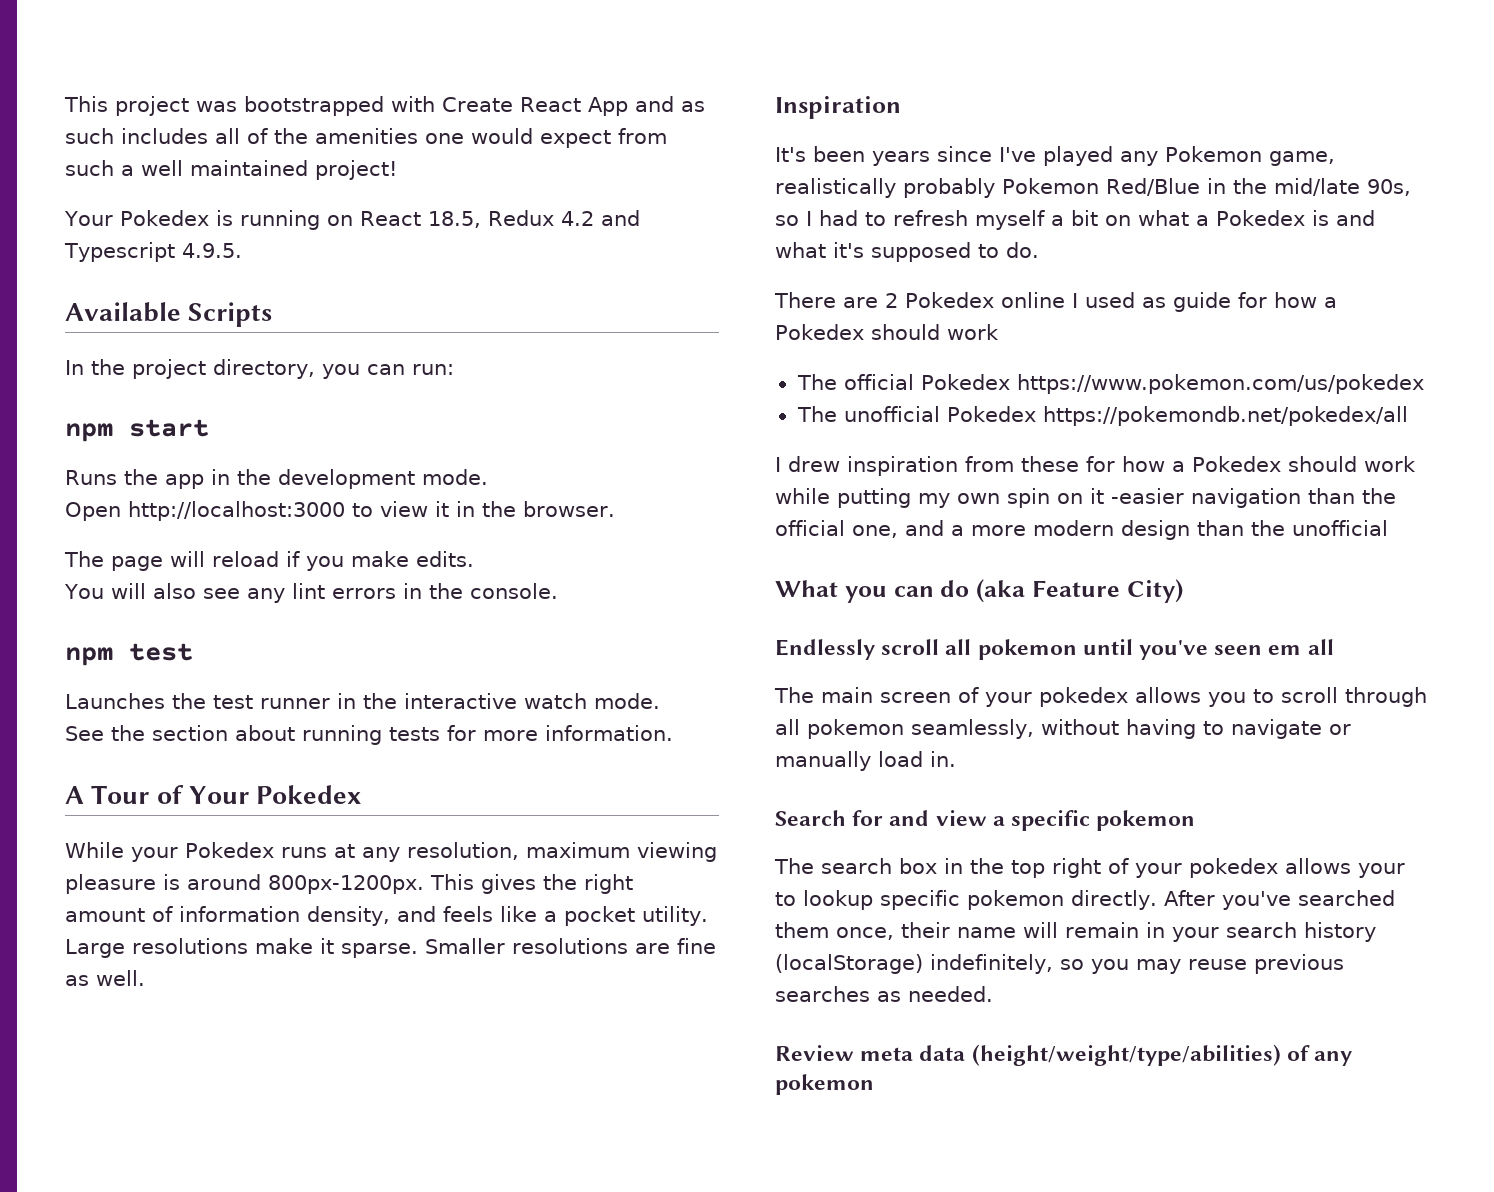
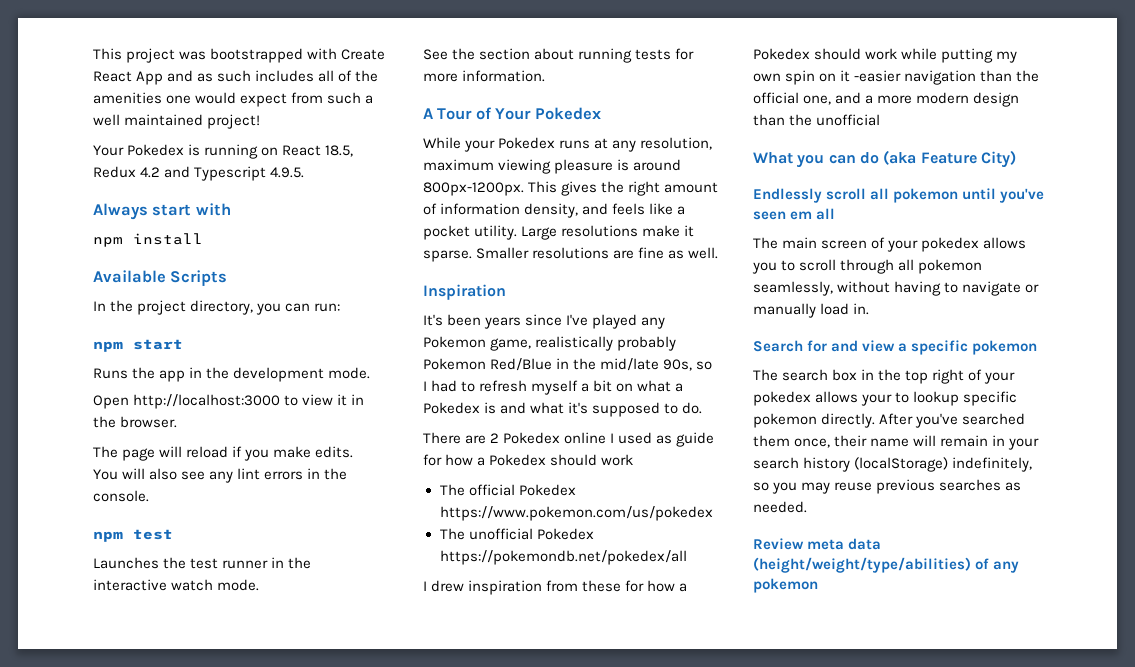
+ Always start with
+ npm install

